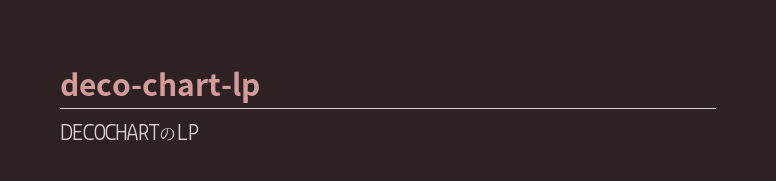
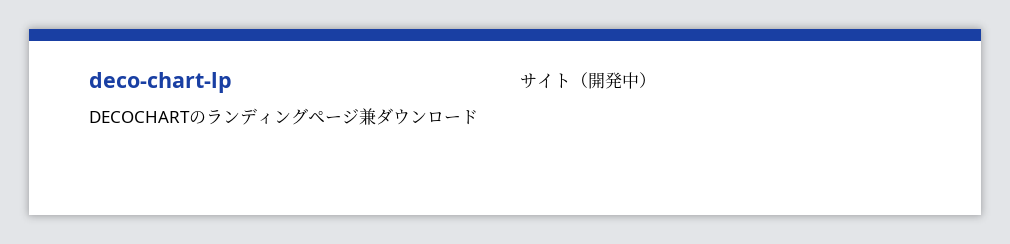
- DECOCHARTのLP
+ DECOCHARTのランディングページ兼ダウンロードサイト（開発中）

